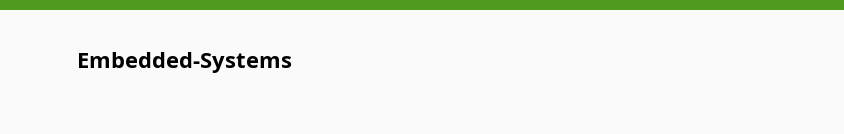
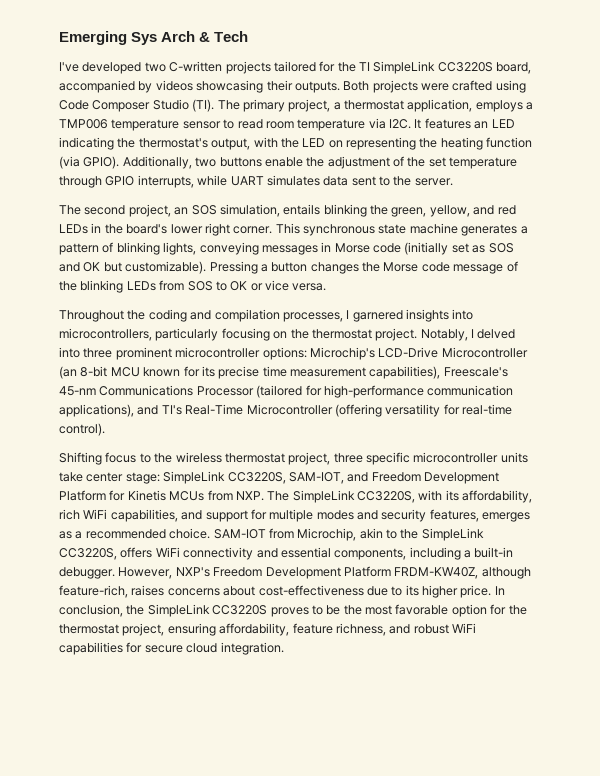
- Embedded-Systems
+ Emerging Sys Arch & Tech
+ I've developed two C-written projects tailored for the TI SimpleLink CC3220S board, accompanied by videos showcasing their outputs. Both projects were crafted using Code Composer Studio (TI). The primary project, a thermostat application, employs a TMP006 temperature sensor to read room temperature via I2C. It features an LED indicating the thermostat's output, with the LED on representing the heating function (via GPIO). Additionally, two buttons enable the adjustment of the set temperature through GPIO interrupts, while UART simulates data sent to the server.
+ The second project, an SOS simulation, entails blinking the green, yellow, and red LEDs in the board's lower right corner. This synchronous state machine generates a pattern of blinking lights, conveying messages in Morse code (initially set as SOS and OK but customizable). Pressing a button changes the Morse code message of the blinking LEDs from SOS to OK or vice versa.
+ Throughout the coding and compilation processes, I garnered insights into microcontrollers, particularly focusing on the thermostat project. Notably, I delved into three prominent microcontroller options: Microchip's LCD-Drive Microcontroller (an 8-bit MCU known for its precise time measurement capabilities), Freescale's 45-nm Communications Processor (tailored for high-performance communication applications), and TI's Real-Time Microcontroller (offering versatility for real-time control).
+ Shifting focus to the wireless thermostat project, three specific microcontroller units take center stage: SimpleLink CC3220S, SAM-IOT, and Freedom Development Platform for Kinetis MCUs from NXP. The SimpleLink CC3220S, with its affordability, rich WiFi capabilities, and support for multiple modes and security features, emerges as a recommended choice. SAM-IOT from Microchip, akin to the SimpleLink CC3220S, offers WiFi connectivity and essential components, including a built-in debugger. However, NXP's Freedom Development Platform FRDM-KW40Z, although feature-rich, raises concerns about cost-effectiveness due to its higher price. In conclusion, the SimpleLink CC3220S proves to be the most favorable option for the thermostat project, ensuring affordability, feature richness, and robust WiFi capabilities for secure cloud integration.

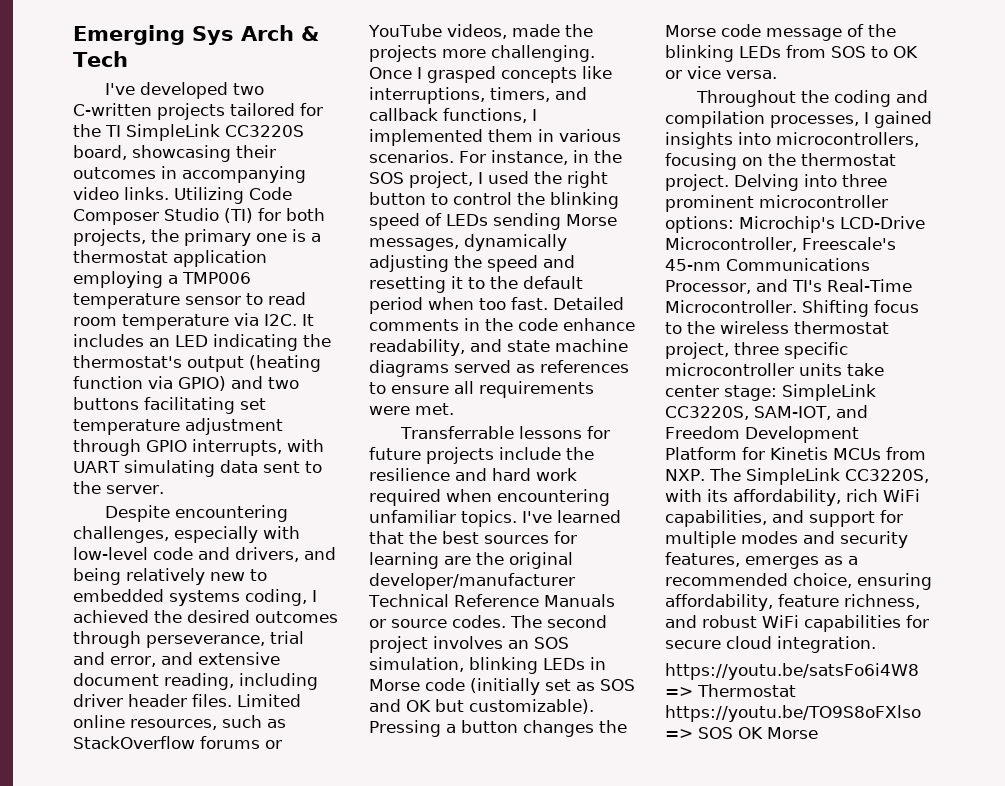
- I've developed two C-written projects tailored for the TI SimpleLink CC3220S board, accompanied by videos showcasing their outputs. Both projects were crafted using Code Composer Studio (TI). The primary project, a thermostat application, employs a TMP006 temperature sensor to read room temperature via I2C. It features an LED indicating the thermostat's output, with the LED on representing the heating function (via GPIO). Additionally, two buttons enable the adjustment of the set temperature through GPIO interrupts, while UART simulates data sent to the server.
+ I've developed two C-written projects tailored for the TI SimpleLink CC3220S board, showcasing their outcomes in accompanying video links. Utilizing Code Composer Studio (TI) for both projects, the primary one is a thermostat application employing a TMP006 temperature sensor to read room temperature via I2C. It includes an LED indicating the thermostat's output (heating function via GPIO) and two buttons facilitating set temperature adjustment through GPIO interrupts, with UART simulating data sent to the server.
- The second project, an SOS simulation, entails blinking the green, yellow, and red LEDs in the board's lower right corner. This synchronous state machine generates a pattern of blinking lights, conveying messages in Morse code (initially set as SOS and OK but customizable).
+ Despite encountering challenges, especially with low-level code and drivers, and being relatively new to embedded systems coding, I achieved the desired outcomes through perseverance, trial and error, and extensive document reading, including driver header files. Limited online resources, such as StackOverflow forums or YouTube videos, made the projects more challenging. Once I grasped concepts like interruptions, timers, and callback functions, I implemented them in various scenarios. For instance, in the SOS project, I used the right button to control the blinking speed of LEDs sending Morse messages, dynamically adjusting the speed and resetting it to the default period when too fast. Detailed comments in the code enhance readability, and state machine diagrams served as references to ensure all requirements were met.
+ Transferrable lessons for future projects include the resilience and hard work required when encountering unfamiliar topics. I've learned that the best sources for learning are the original developer/manufacturer Technical Reference Manuals or source codes. The second project involves an SOS simulation, blinking LEDs in Morse code (initially set as SOS and OK but customizable).
- Throughout the coding and compilation processes, I garnered insights into microcontrollers, particularly focusing on the thermostat project.
+ Throughout the coding and compilation processes, I gained insights into microcontrollers, focusing on the thermostat project.
- Notably, I delved into three prominent microcontroller options:
+ Delving into three prominent microcontroller options:
- Microchip's LCD-Drive Microcontroller (an 8-bit MCU known for its precise time measurement capabilities), Freescale's 45-nm Communications Processor (tailored for high-performance communication applications), and TI's Real-Time Microcontroller (offering versatility for real-time control).
- Shifting focus to the wireless thermostat project, three specific microcontroller units take center stage:
+ Microchip's LCD-Drive Microcontroller, Freescale's 45-nm Communications Processor, and TI's Real-Time Microcontroller. Shifting focus to the wireless thermostat project, three specific microcontroller units take center stage:
- SimpleLink CC3220S, SAM-IOT, and Freedom Development Platform for Kinetis MCUs from NXP. The SimpleLink CC3220S, with its affordability, rich WiFi capabilities, and support for multiple modes and security features, emerges as a recommended choice. SAM-IOT from Microchip, akin to the SimpleLink CC3220S, offers WiFi connectivity and essential components, including a built-in debugger. However, NXP's Freedom Development Platform FRDM-KW40Z, although feature-rich, raises concerns about cost-effectiveness due to its higher price. In conclusion, the SimpleLink CC3220S proves to be the most favorable option for the thermostat project, ensuring affordability, feature richness, and robust WiFi capabilities for secure cloud integration.
+ SimpleLink CC3220S, SAM-IOT, and Freedom Development Platform for Kinetis MCUs from NXP. The SimpleLink CC3220S, with its affordability, rich WiFi capabilities, and support for multiple modes and security features, emerges as a recommended choice, ensuring affordability, feature richness, and robust WiFi capabilities for secure cloud integration.
+ https://youtu.be/satsFo6i4W8 => Thermostat https://youtu.be/TO9S8oFXlso => SOS OK Morse

